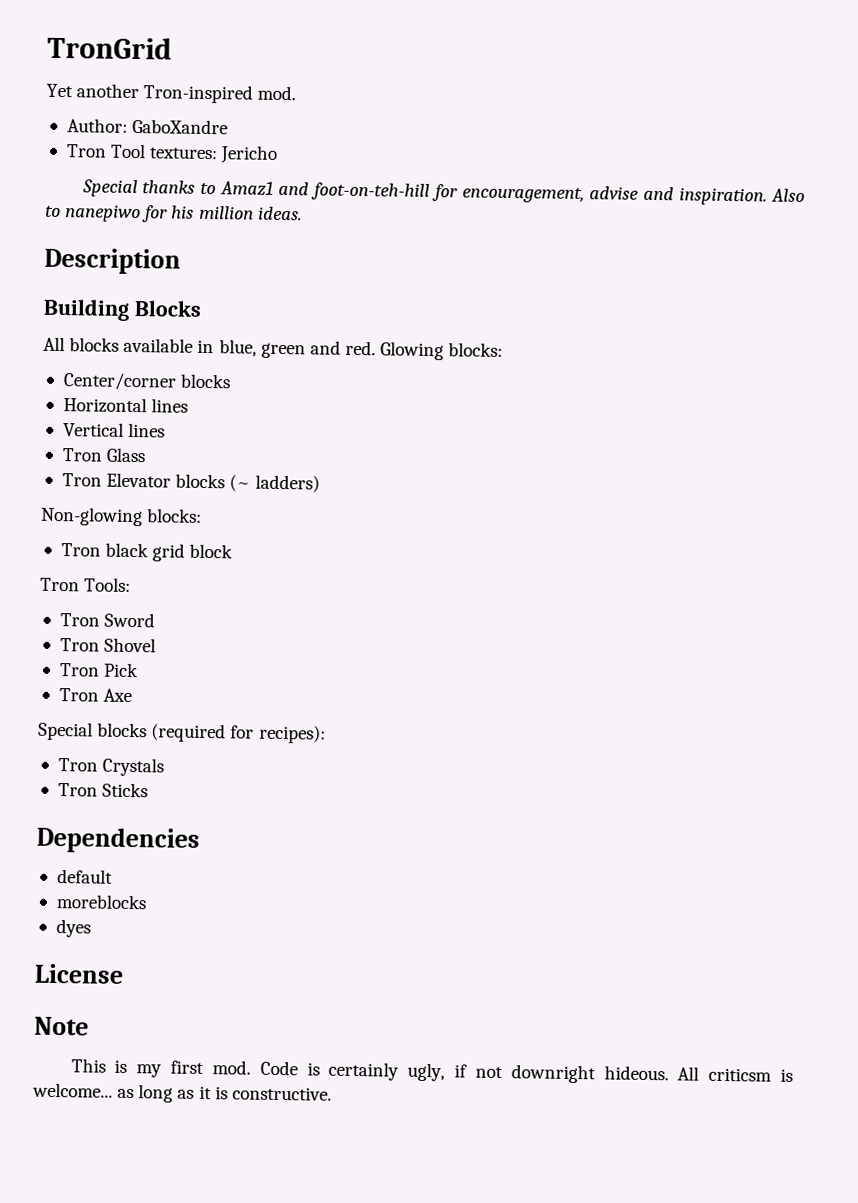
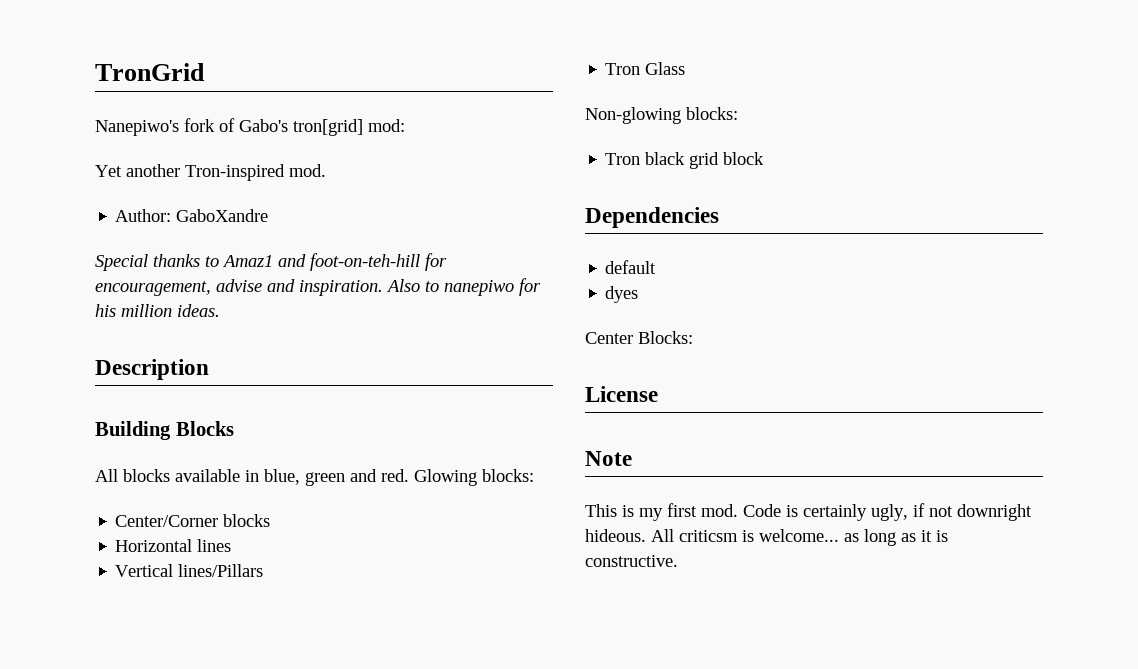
+ Nanepiwo's fork of Gabo's tron[grid] mod:
- Tron Tool textures: Jericho
- Center/corner blocks
+ Center/Corner blocks
- Vertical lines
+ Vertical lines/Pillars
- Tron Elevator blocks (~ ladders)
- Tron Tools:
- Tron Sword
- Tron Shovel
- Tron Pick
- Tron Axe
- Special blocks (required for recipes):
- Tron Crystals
- Tron Sticks
- moreblocks
  dyes
+ Center Blocks:

